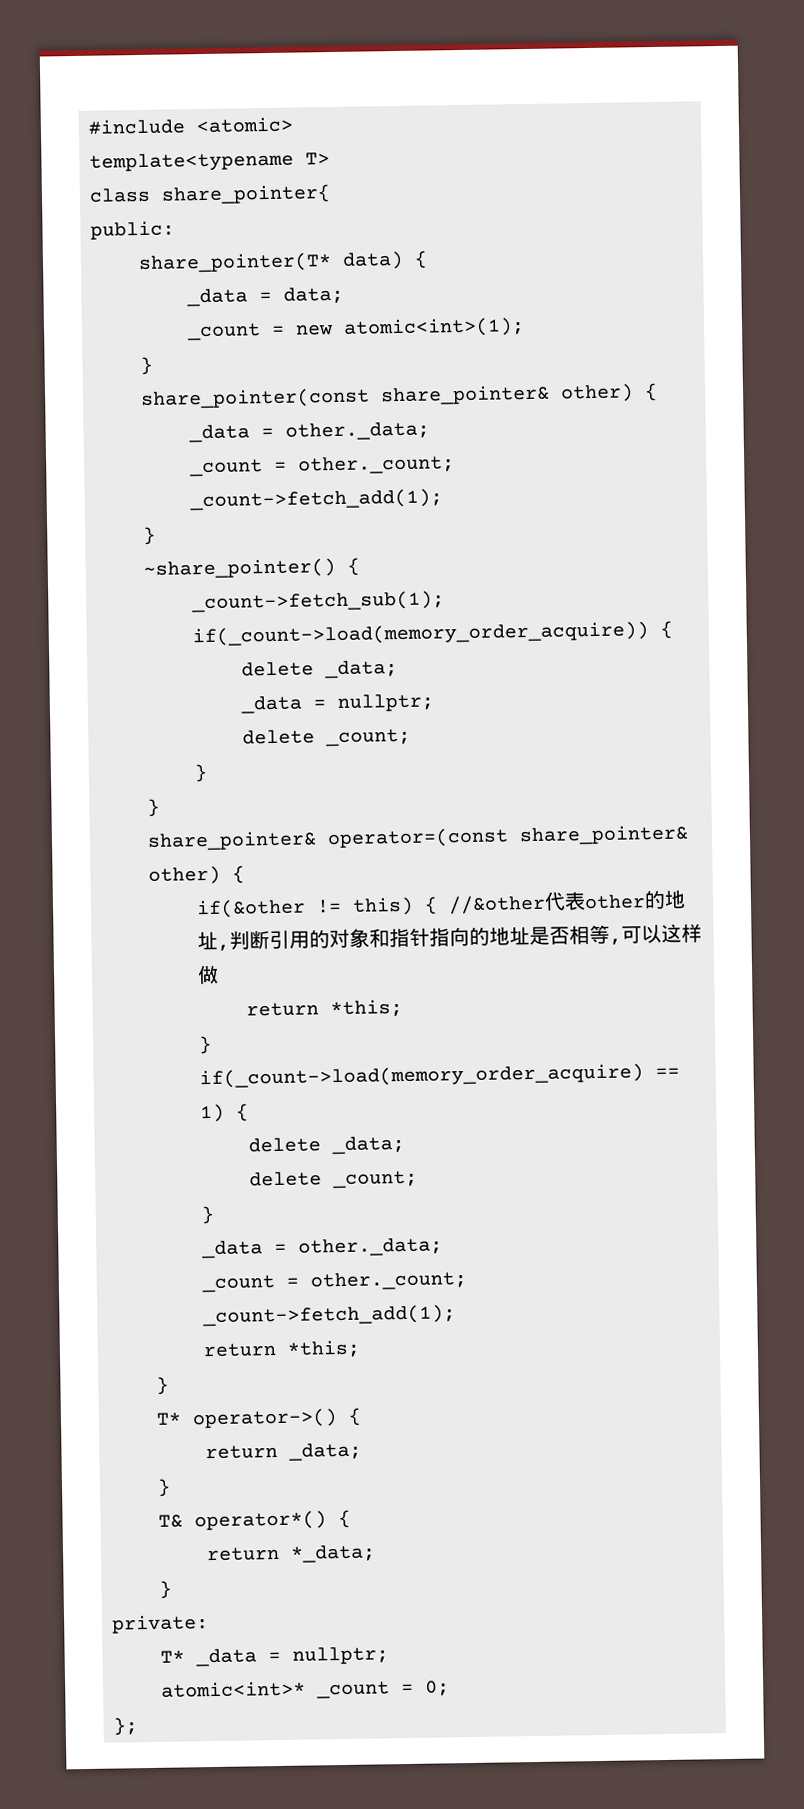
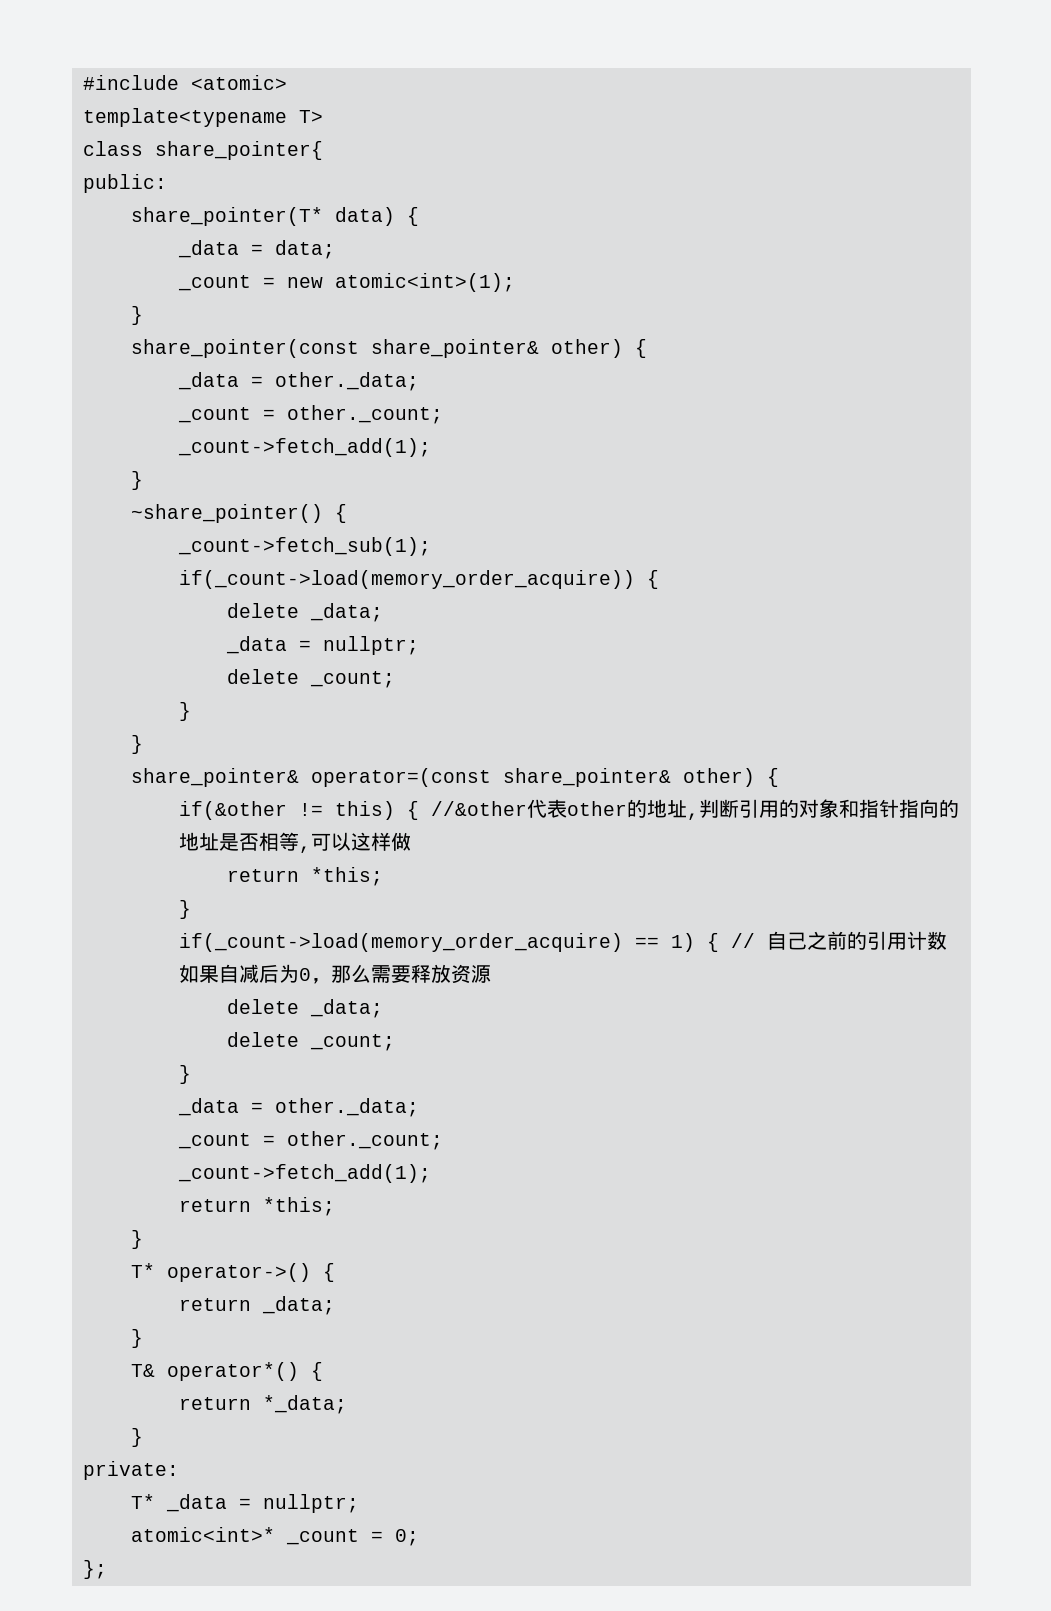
- if(_count->load(memory_order_acquire) == 1) {
+ if(_count->load(memory_order_acquire) == 1) { // 自己之前的引用计数如果自减后为0，那么需要释放资源

